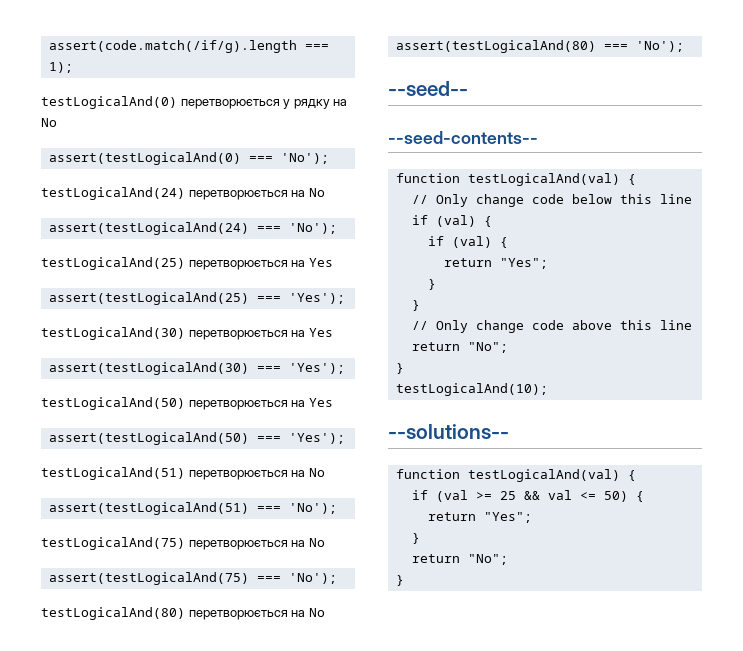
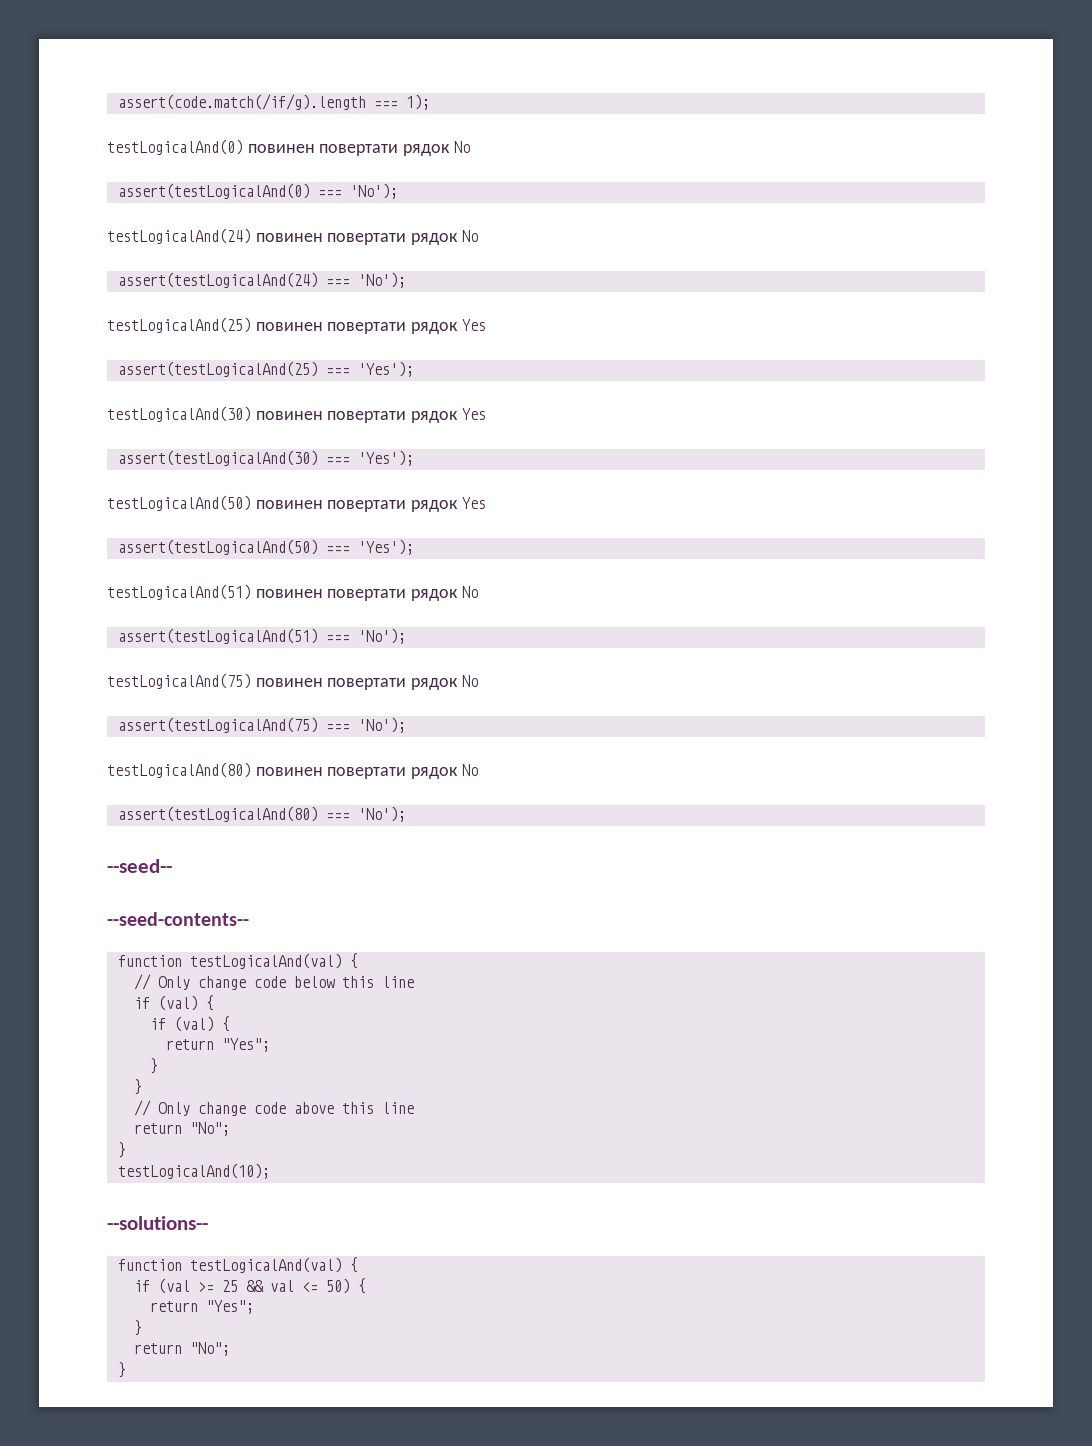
- testLogicalAnd(0) перетворюється у рядку на No
+ testLogicalAnd(0) повинен повертати рядок No
- testLogicalAnd(24) перетворюється на No
+ testLogicalAnd(24) повинен повертати рядок No
- testLogicalAnd(25) перетворюється на Yes
+ testLogicalAnd(25) повинен повертати рядок Yes
- testLogicalAnd(30) перетворюється на Yes
+ testLogicalAnd(30) повинен повертати рядок Yes
- testLogicalAnd(50) перетворюється на Yes
+ testLogicalAnd(50) повинен повертати рядок Yes
- testLogicalAnd(51) перетворюється на No
+ testLogicalAnd(51) повинен повертати рядок No
- testLogicalAnd(75) перетворюється на No
+ testLogicalAnd(75) повинен повертати рядок No
- testLogicalAnd(80) перетворюється на No
+ testLogicalAnd(80) повинен повертати рядок No

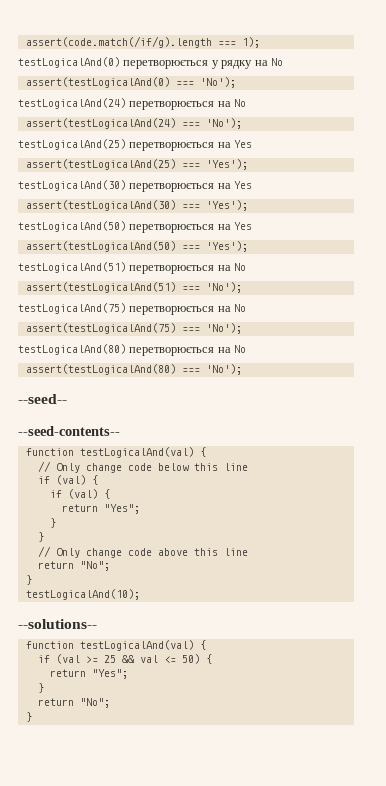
- testLogicalAnd(0) повинен повертати рядок No
+ testLogicalAnd(0) перетворюється у рядку на No
- testLogicalAnd(24) повинен повертати рядок No
+ testLogicalAnd(24) перетворюється на No
- testLogicalAnd(25) повинен повертати рядок Yes
+ testLogicalAnd(25) перетворюється на Yes
- testLogicalAnd(30) повинен повертати рядок Yes
+ testLogicalAnd(30) перетворюється на Yes
- testLogicalAnd(50) повинен повертати рядок Yes
+ testLogicalAnd(50) перетворюється на Yes
- testLogicalAnd(51) повинен повертати рядок No
+ testLogicalAnd(51) перетворюється на No
- testLogicalAnd(75) повинен повертати рядок No
+ testLogicalAnd(75) перетворюється на No
- testLogicalAnd(80) повинен повертати рядок No
+ testLogicalAnd(80) перетворюється на No

